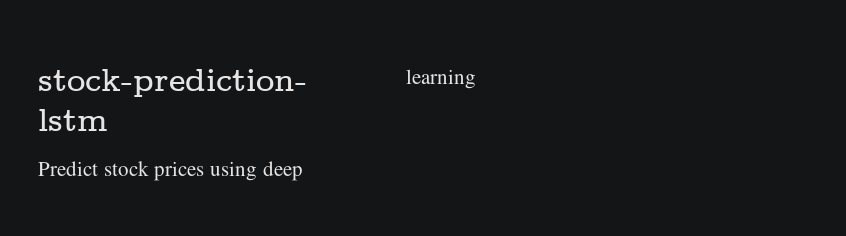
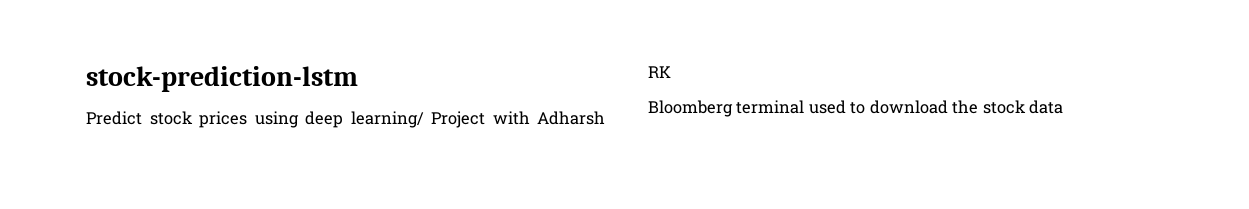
- Predict stock prices using deep learning
+ Predict stock prices using deep learning/ Project with Adharsh RK
+ Bloomberg terminal used to download the stock data

